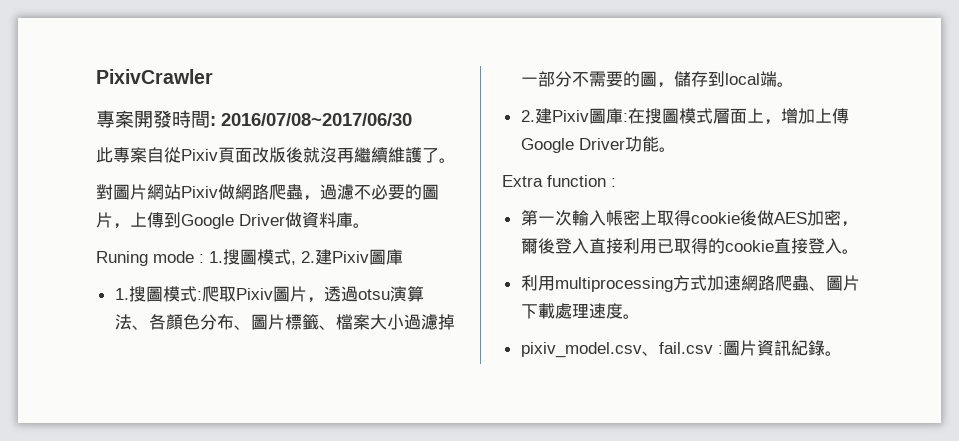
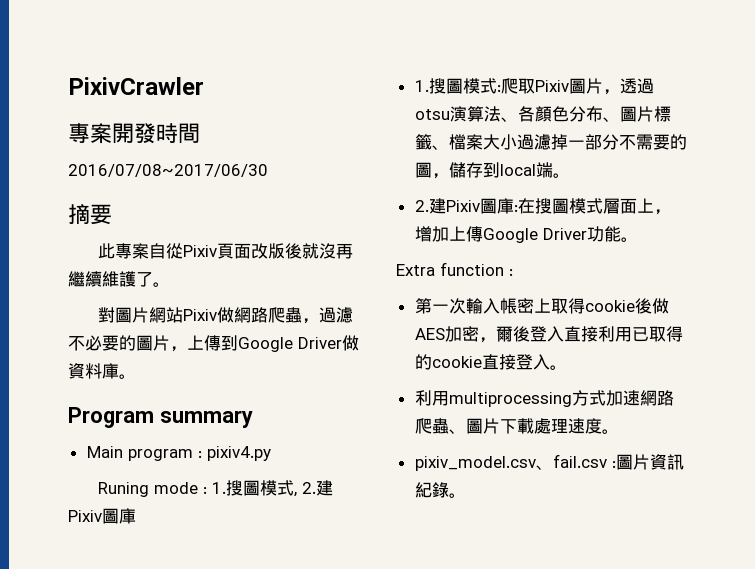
- 專案開發時間: 2016/07/08~2017/06/30
+ 專案開發時間
+ 2016/07/08~2017/06/30
+ 摘要
+ Program summary
+ Main program : pixiv4.py

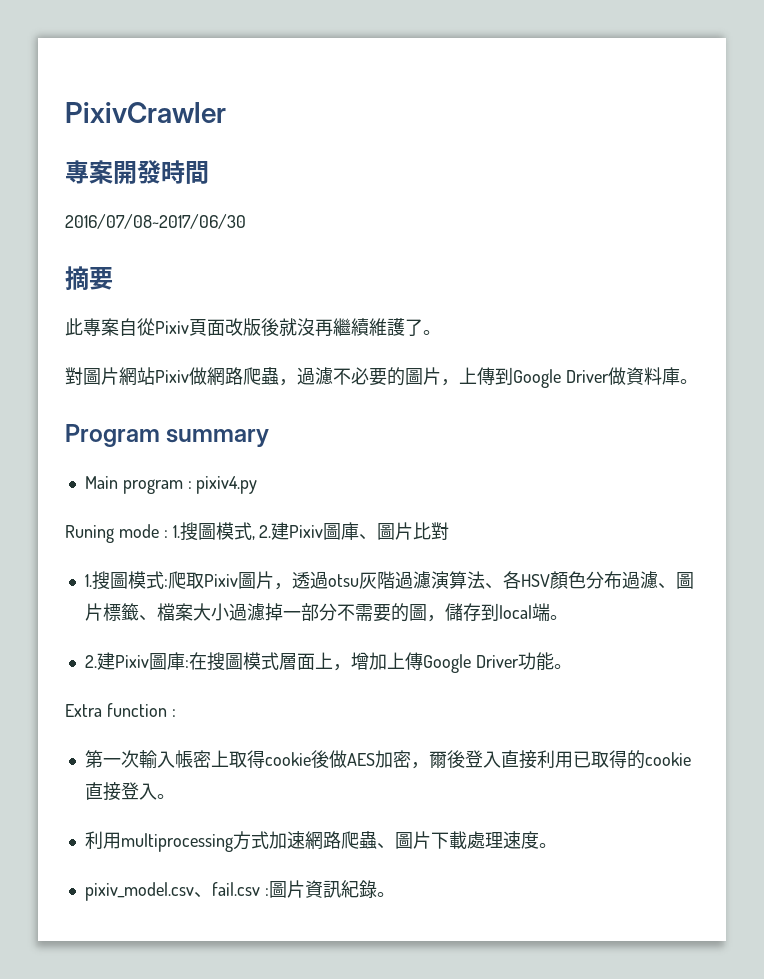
- Runing mode : 1.搜圖模式, 2.建Pixiv圖庫
+ Runing mode : 1.搜圖模式, 2.建Pixiv圖庫、圖片比對
- 1.搜圖模式:爬取Pixiv圖片，透過otsu演算法、各顏色分布、圖片標籤、檔案大小過濾掉一部分不需要的圖，儲存到local端。
+ 1.搜圖模式:爬取Pixiv圖片，透過otsu灰階過濾演算法、各HSV顏色分布過濾、圖片標籤、檔案大小過濾掉一部分不需要的圖，儲存到local端。

